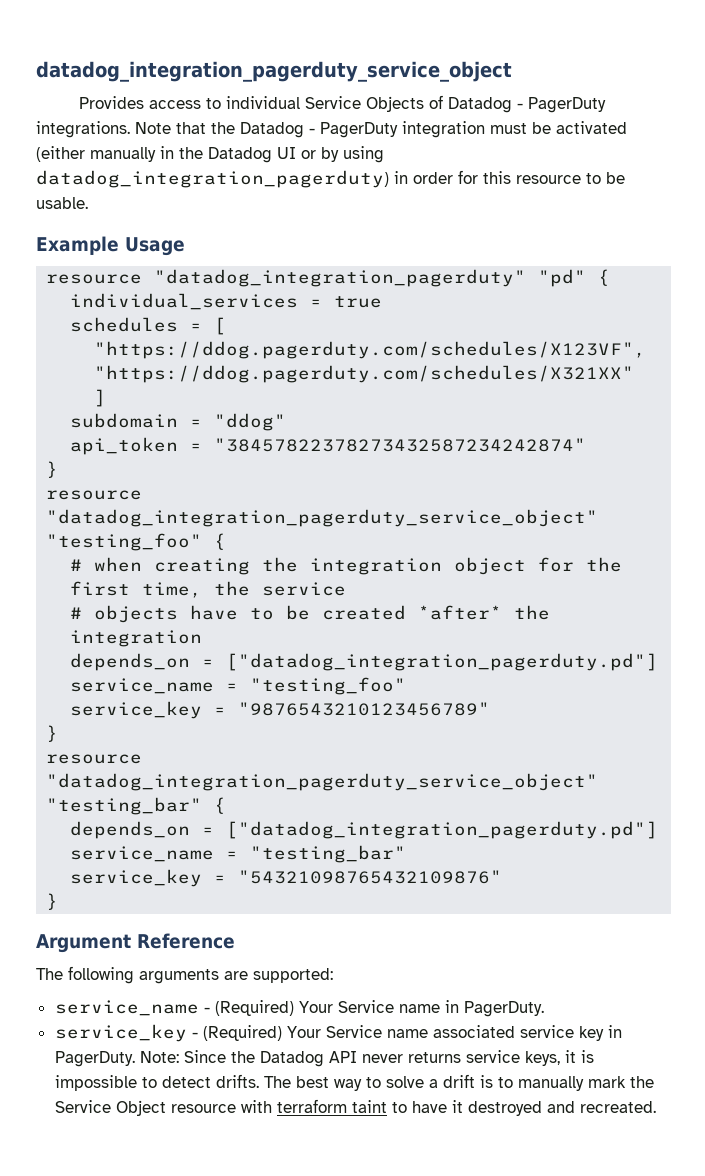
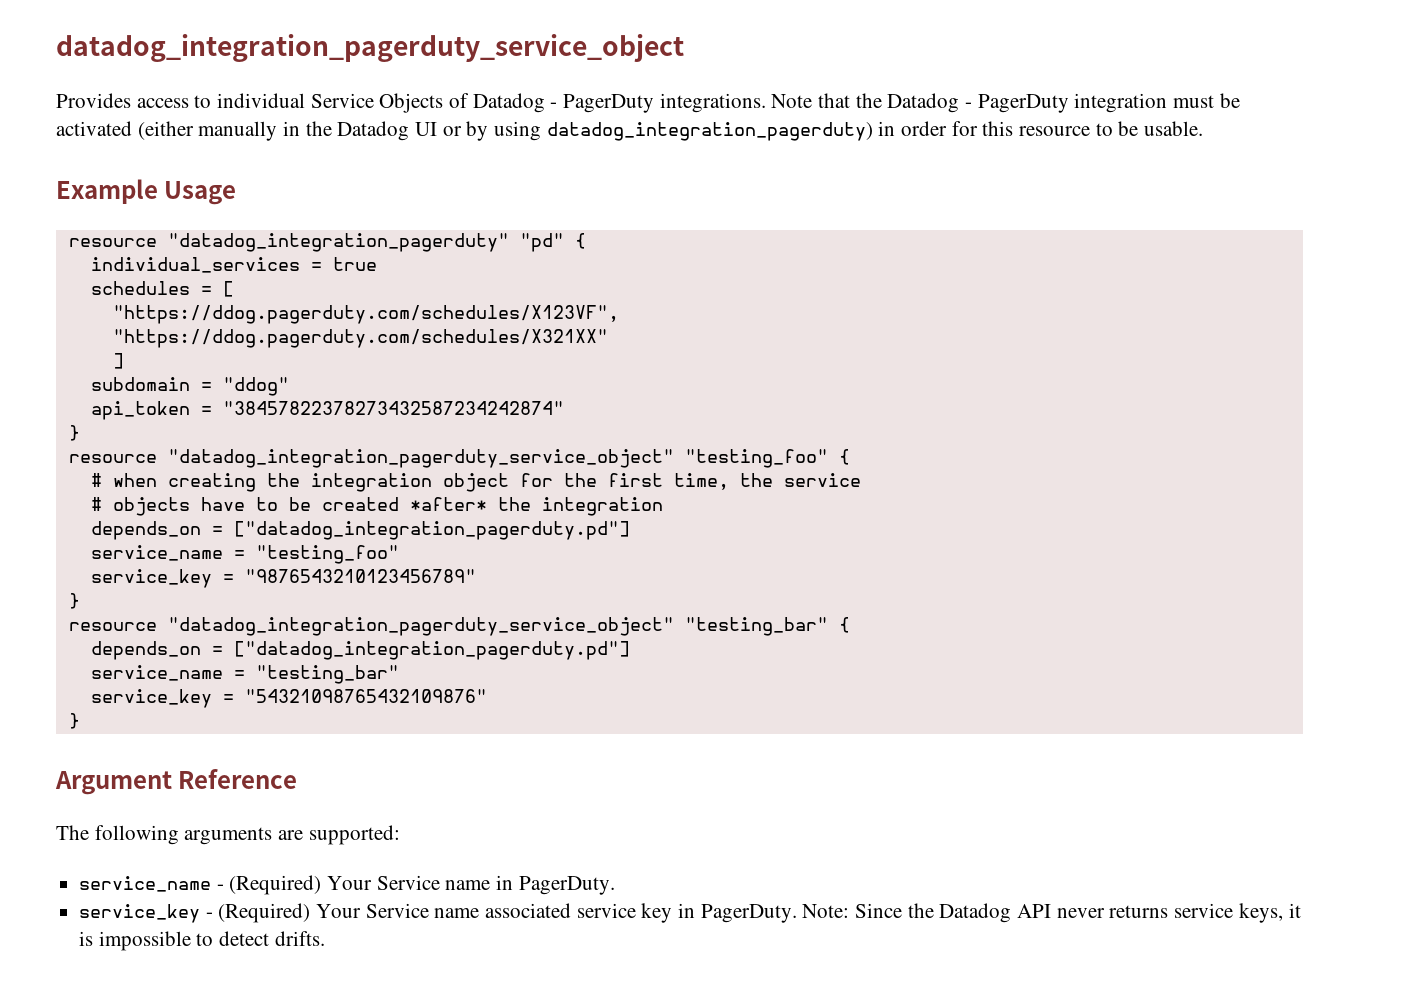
- The best way to solve a drift is to manually mark the Service Object resource with terraform taint to have it destroyed and recreated.

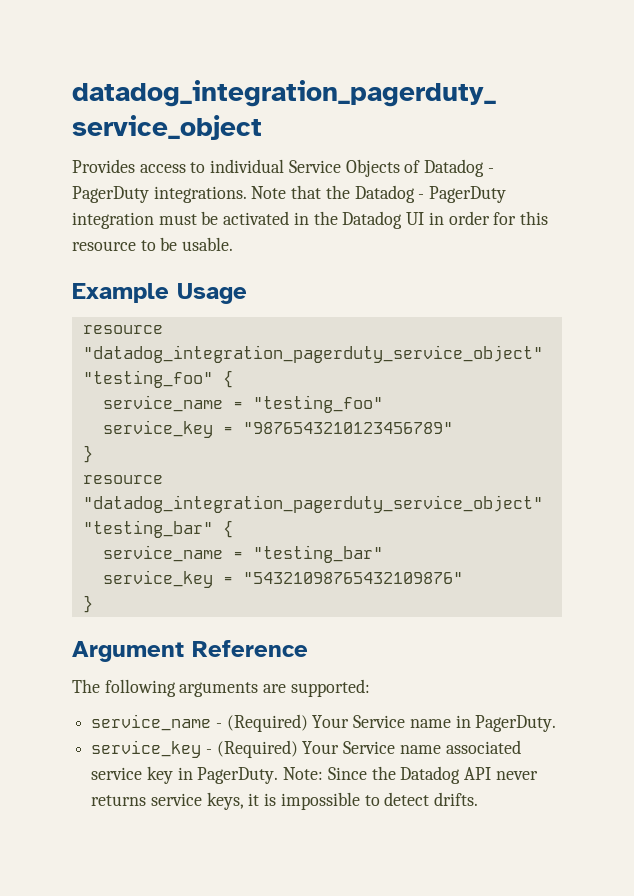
- Note that the Datadog - PagerDuty integration must be activated (either manually in the Datadog UI or by using datadog_integration_pagerduty) in order for this resource to be usable.
+ Note that the Datadog - PagerDuty integration must be activated in the Datadog UI in order for this resource to be usable.
- resource "datadog_integration_pagerduty" "pd" {
- individual_services = true
- schedules = [
- "https://ddog.pagerduty.com/schedules/X123VF",
- "https://ddog.pagerduty.com/schedules/X321XX"
- ]
- subdomain = "ddog"
- api_token = "38457822378273432587234242874"
- }
  resource "datadog_integration_pagerduty_service_object" "testing_foo" {
- # when creating the integration object for the first time, the service
- # objects have to be created *after* the integration
- depends_on = ["datadog_integration_pagerduty.pd"]
  resource "datadog_integration_pagerduty_service_object" "testing_bar" {
- depends_on = ["datadog_integration_pagerduty.pd"]

